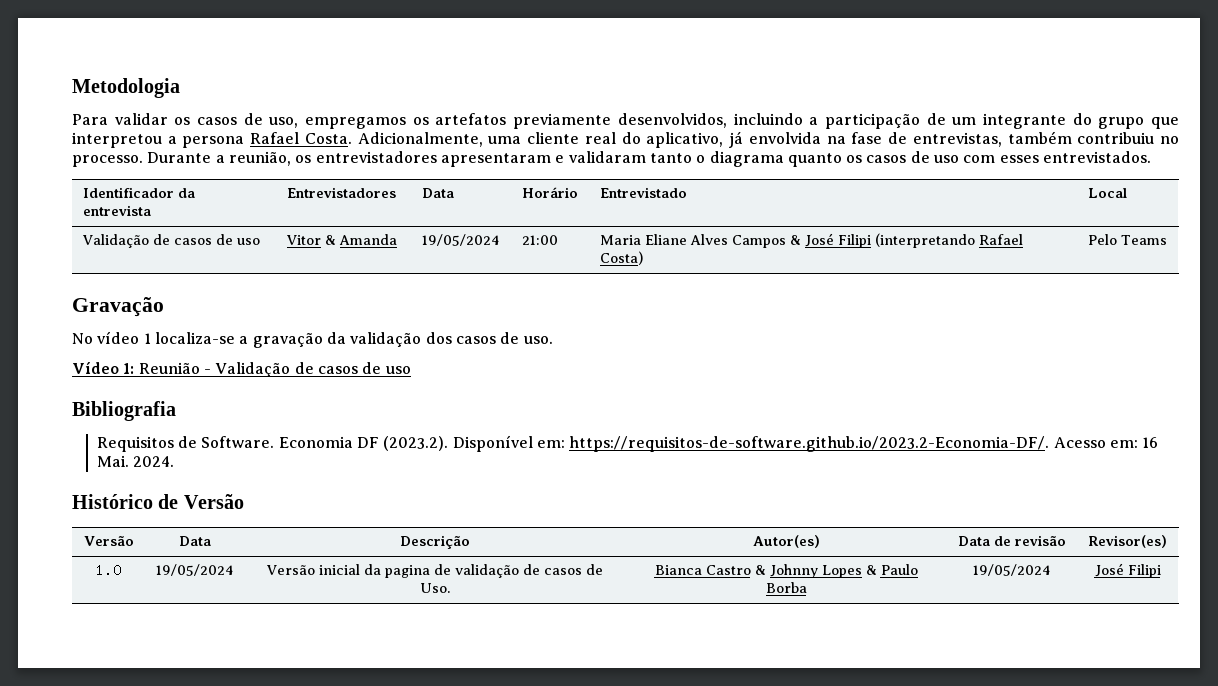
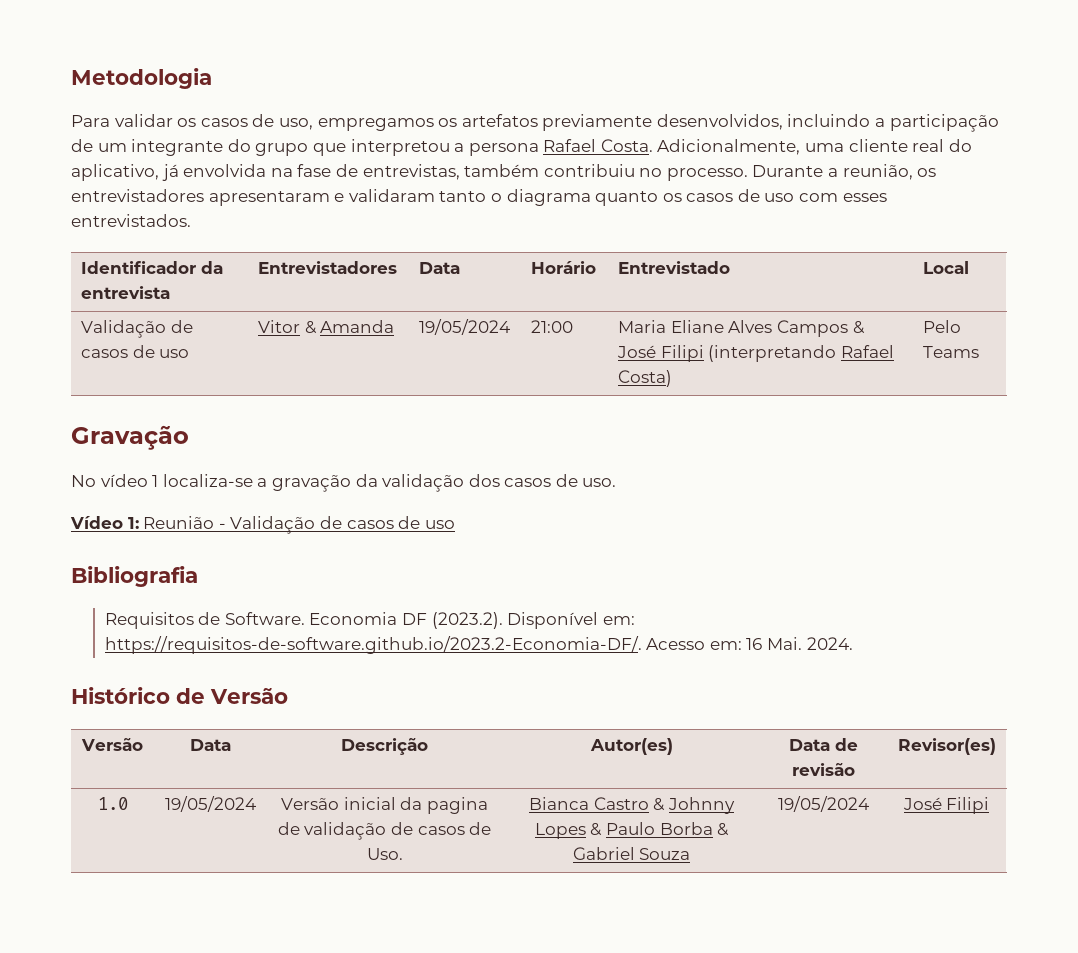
- 1.0 | 19/05/2024 | Versão inicial da pagina de validação de casos de Uso. | Bianca Castro & Johnny Lopes & Paulo Borba | 19/05/2024 | José Filipi
+ 1.0 | 19/05/2024 | Versão inicial da pagina de validação de casos de Uso. | Bianca Castro & Johnny Lopes & Paulo Borba & Gabriel Souza | 19/05/2024 | José Filipi

